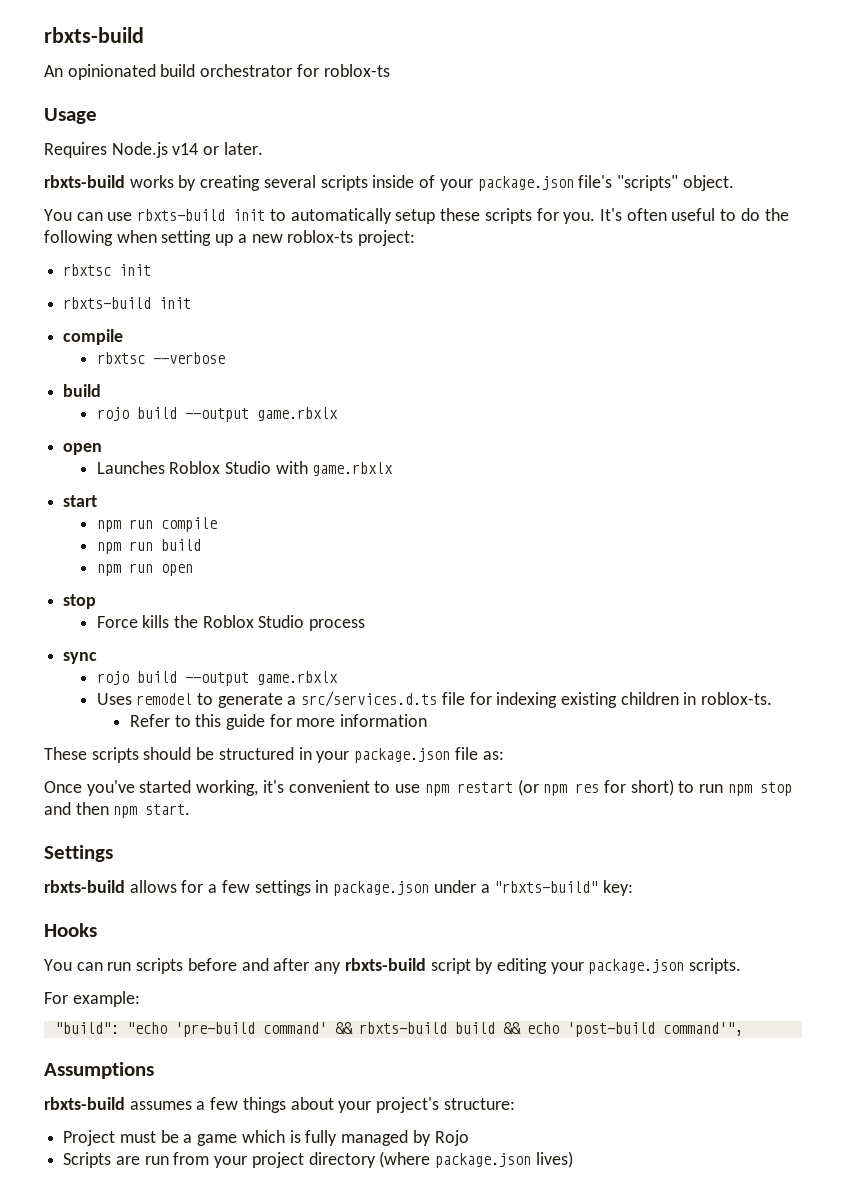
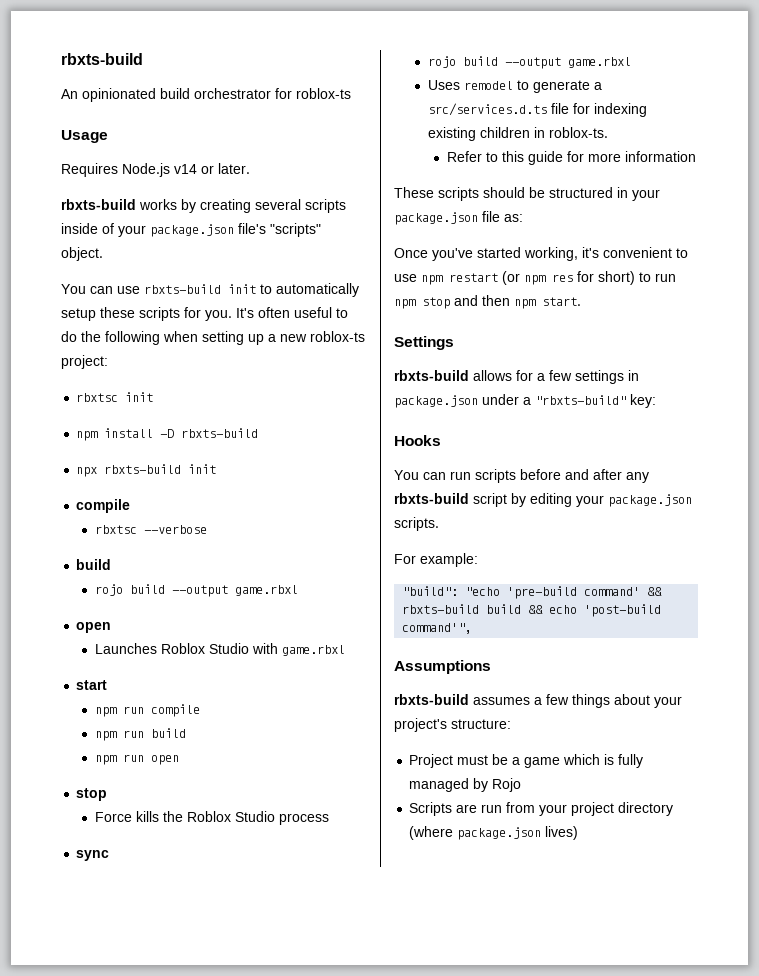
  rbxtsc init
- rbxts-build init
+ npm install -D rbxts-build
+ npx rbxts-build init
  rbxtsc --verbose
  build
- rojo build --output game.rbxlx
+ rojo build --output game.rbxl
- Launches Roblox Studio with game.rbxlx
+ Launches Roblox Studio with game.rbxl
  sync
- rojo build --output game.rbxlx
+ rojo build --output game.rbxl

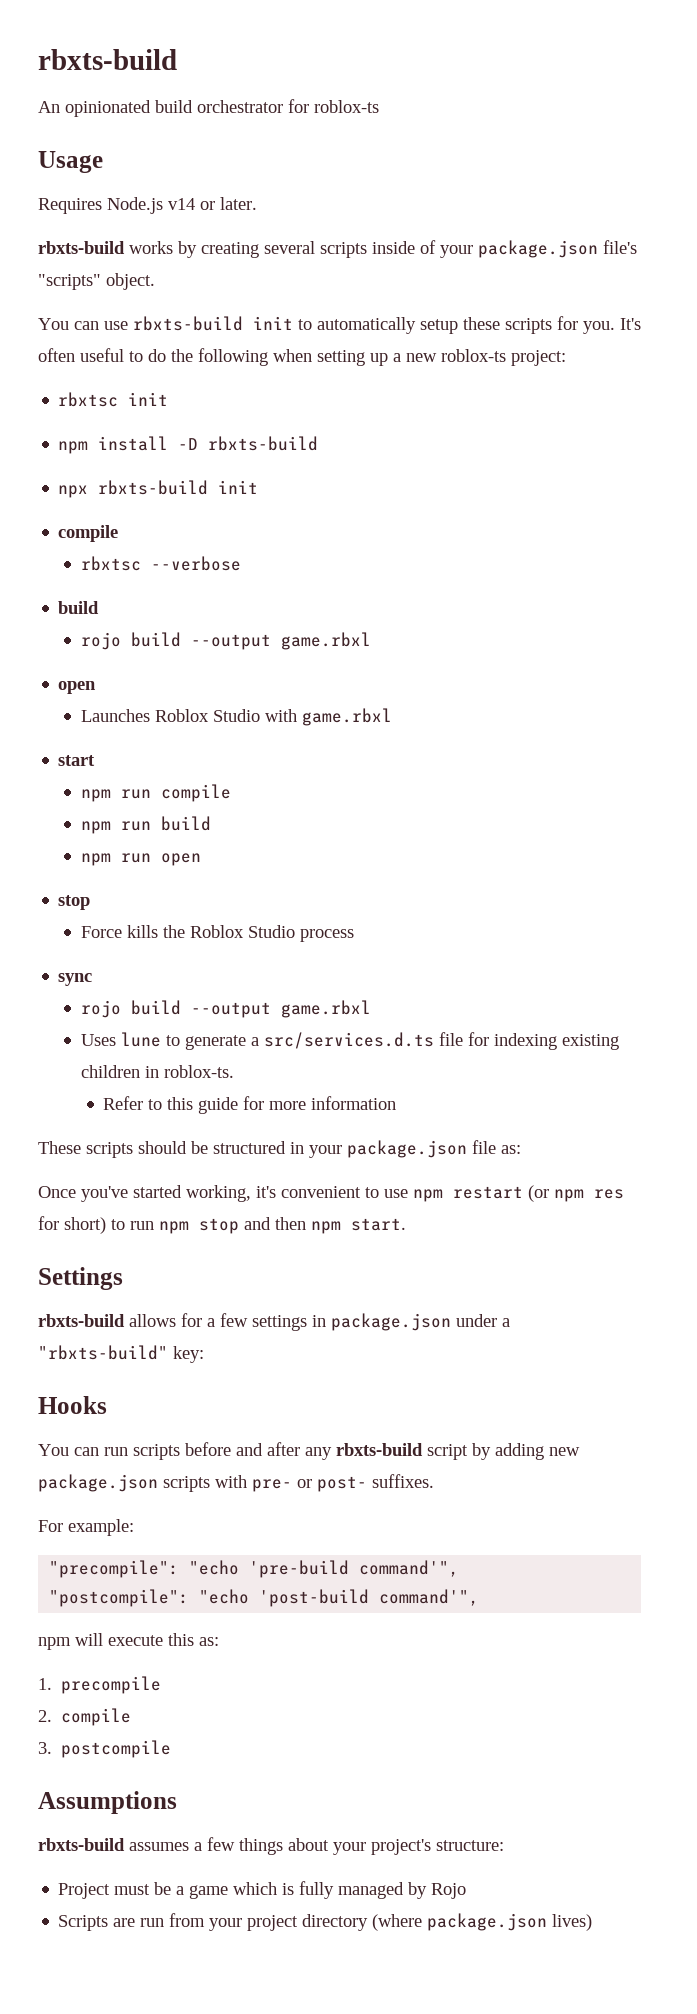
- Uses remodel to generate a src/services.d.ts file for indexing existing children in roblox-ts.
+ Uses lune to generate a src/services.d.ts file for indexing existing children in roblox-ts.
- You can run scripts before and after any rbxts-build script by editing your package.json scripts.
+ You can run scripts before and after any rbxts-build script by adding new package.json scripts with pre- or post- suffixes.
- "build": "echo 'pre-build command' && rbxts-build build && echo 'post-build command'",
+ "precompile": "echo 'pre-build command'",
+ "postcompile": "echo 'post-build command'",
+ npm will execute this as:
+ 1. precompile
+ 2. compile
+ 3. postcompile

